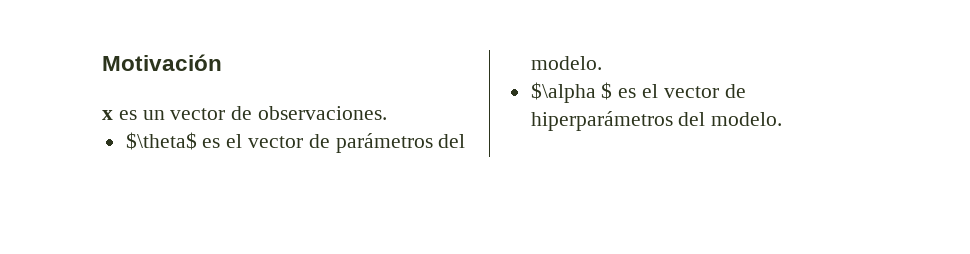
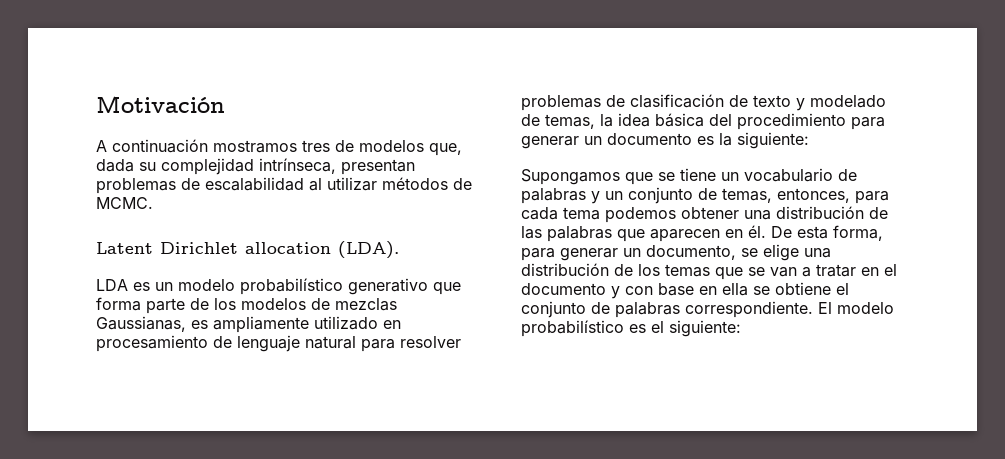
- x es un vector de observaciones.
- $\theta$ es el vector de parámetros del modelo.
- $\alpha $ es el vector de hiperparámetros del modelo.
+ A continuación mostramos tres de modelos que, dada su complejidad intrínseca, presentan problemas de escalabilidad al utilizar métodos de MCMC.
+ Latent Dirichlet allocation (LDA).
+ LDA es un modelo probabilístico generativo que forma parte de los modelos de mezclas Gaussianas, es ampliamente utilizado en procesamiento de lenguaje natural para resolver problemas de clasificación de texto y modelado de temas, la idea básica del procedimiento para generar un documento es la siguiente:
+ Supongamos que se tiene un vocabulario de palabras y un conjunto de temas, entonces, para cada tema podemos obtener una distribución de las palabras que aparecen en él. De esta forma, para generar un documento, se elige una distribución de los temas que se van a tratar en el documento y con base en ella se obtiene el conjunto de palabras correspondiente. El modelo probabilístico es el siguiente:

